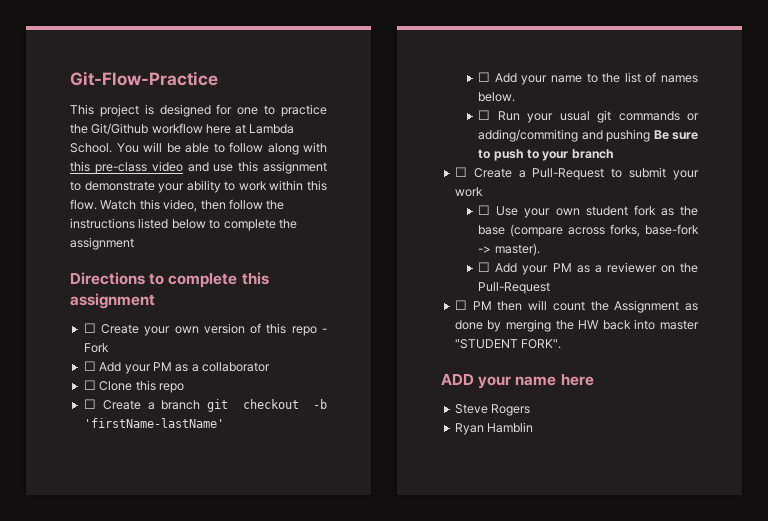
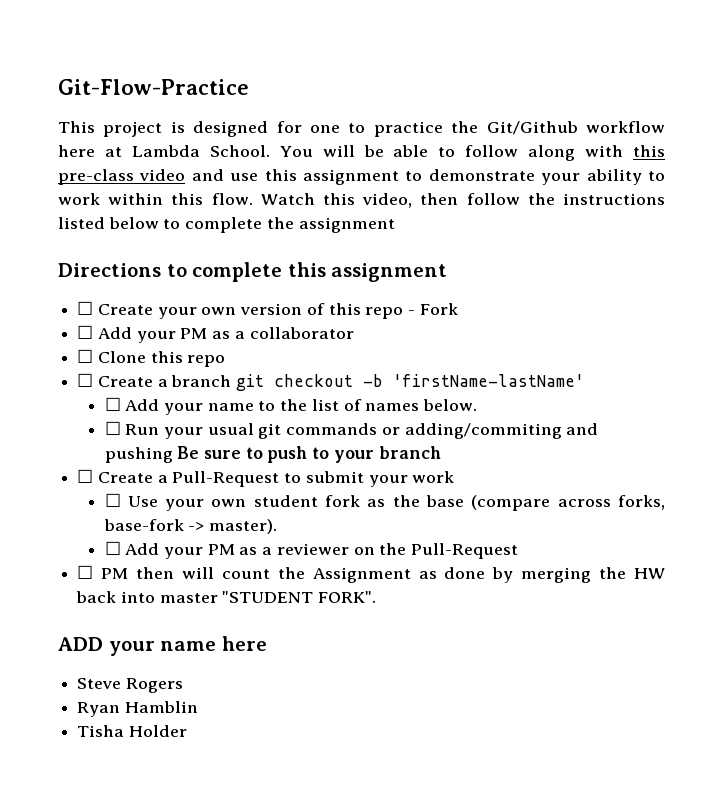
+ Tisha Holder

